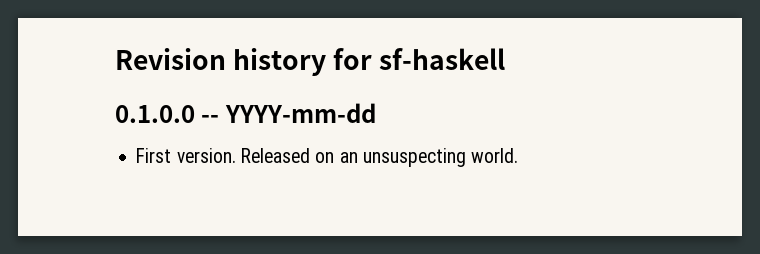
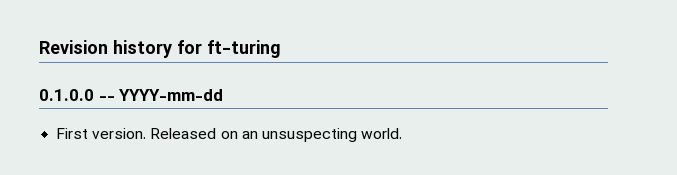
- Revision history for sf-haskell
+ Revision history for ft-turing

